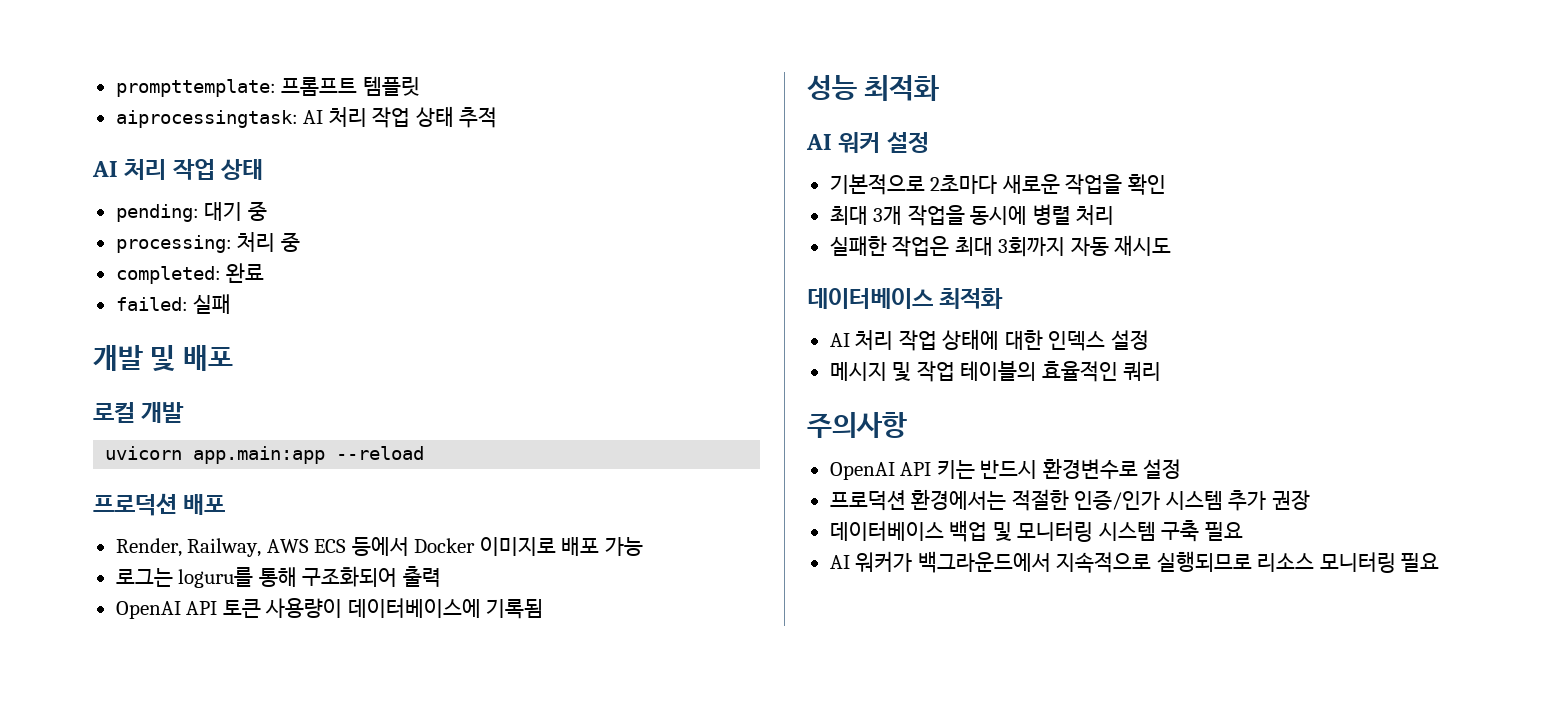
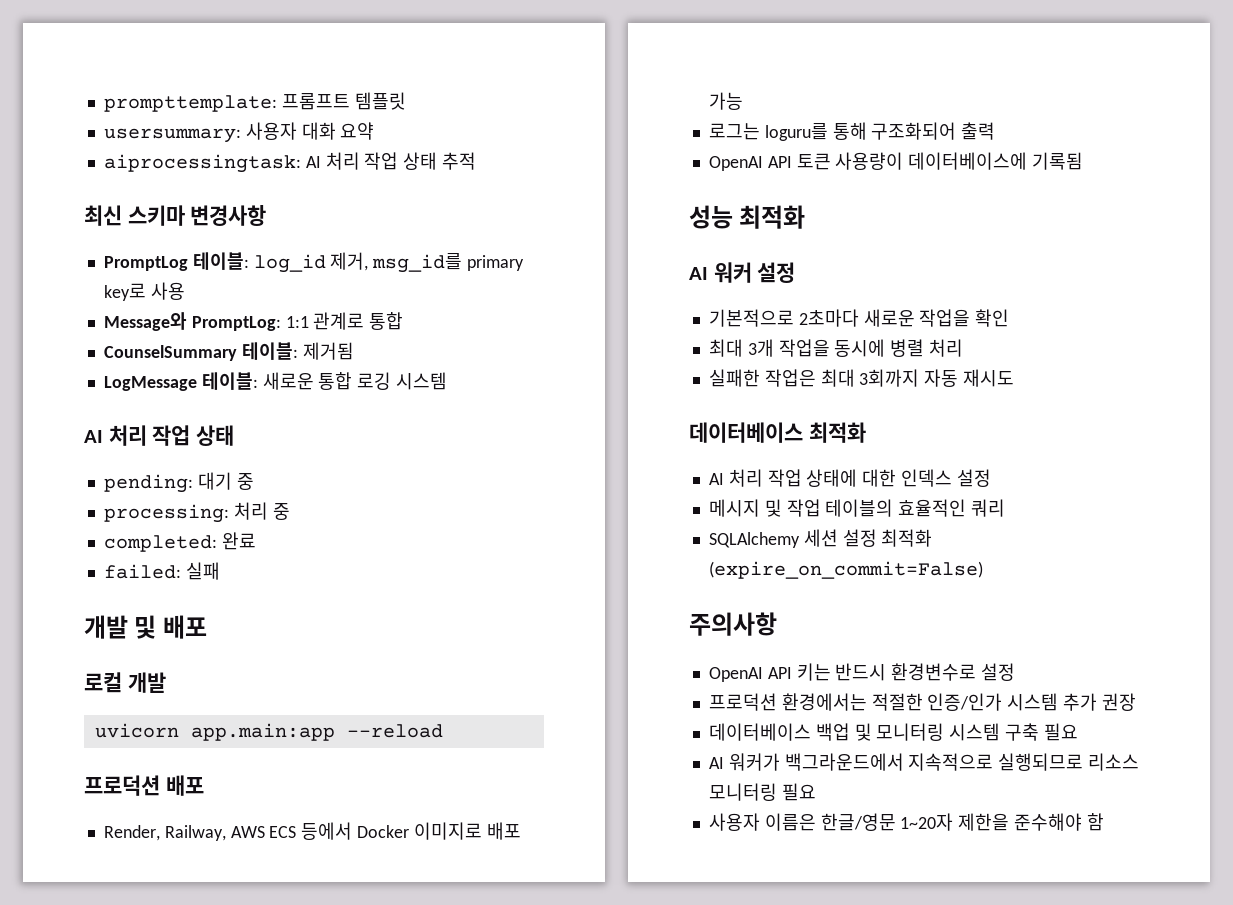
+ usersummary: 사용자 대화 요약
+ 최신 스키마 변경사항
+ PromptLog 테이블: log_id 제거, msg_id를 primary key로 사용
+ Message와 PromptLog: 1:1 관계로 통합
+ CounselSummary 테이블: 제거됨
+ LogMessage 테이블: 새로운 통합 로깅 시스템
+ SQLAlchemy 세션 설정 최적화 (expire_on_commit=False)
+ 사용자 이름은 한글/영문 1~20자 제한을 준수해야 함

